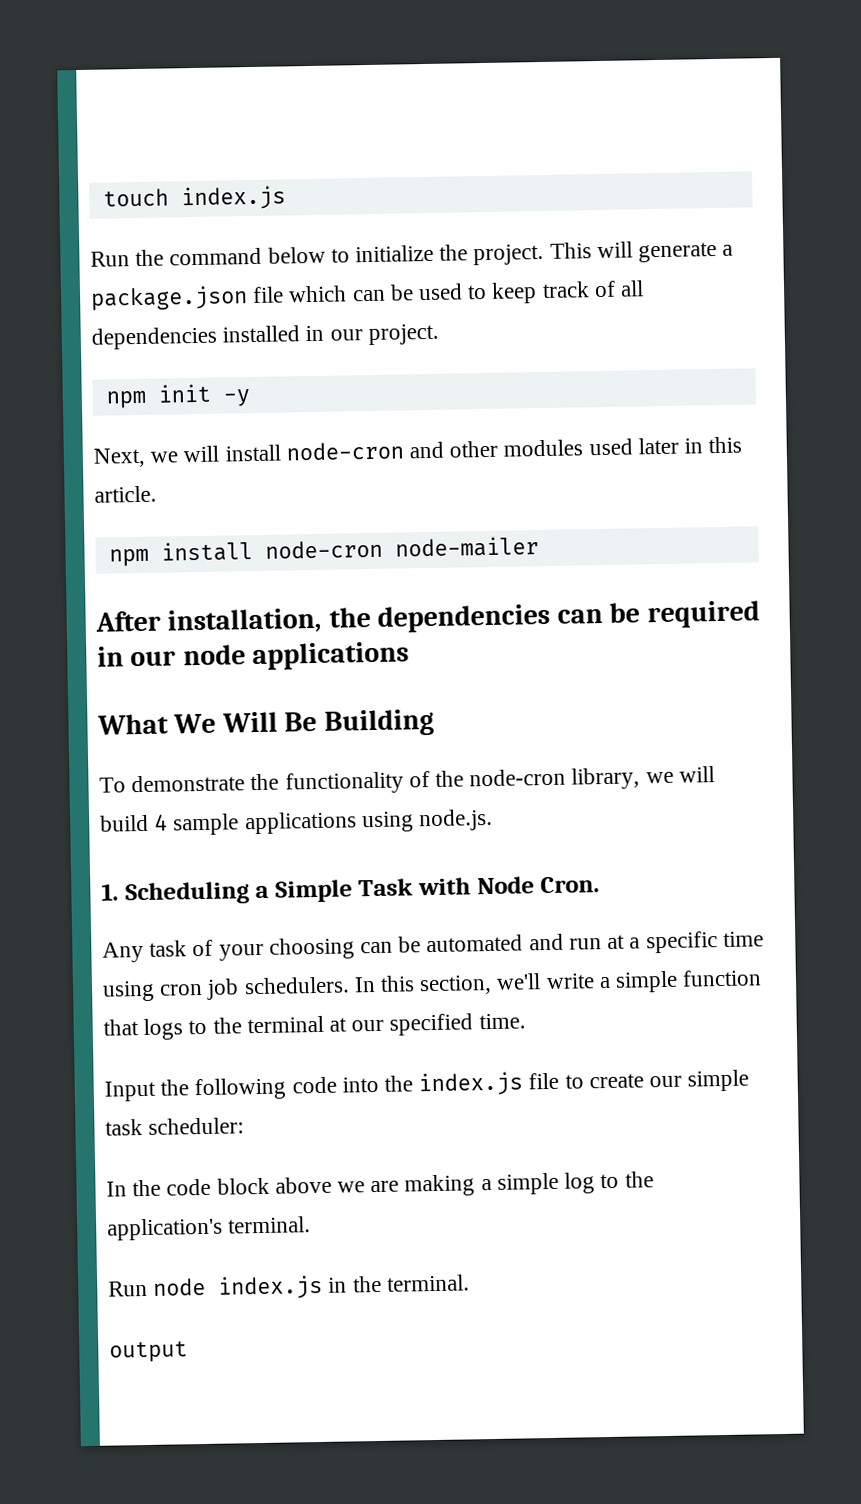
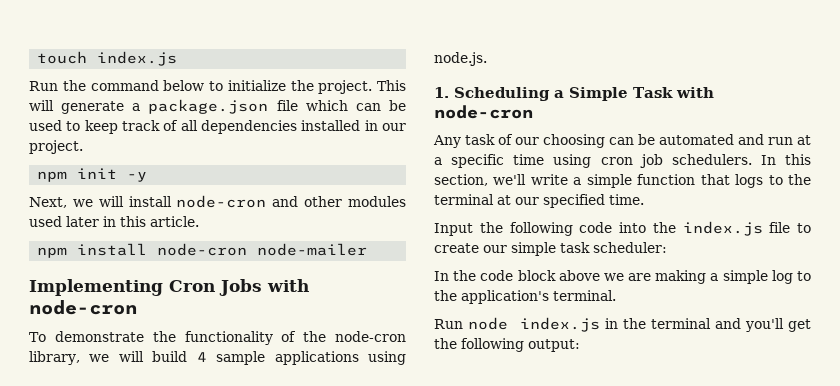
- After installation, the dependencies can be required in our node applications
- What We Will Be Building
+ Implementing Cron Jobs with node-cron
- 1. Scheduling a Simple Task with Node Cron.
+ 1. Scheduling a Simple Task with node-cron
- Any task of your choosing can be automated and run at a specific time using cron job schedulers.
+ Any task of our choosing can be automated and run at a specific time using cron job schedulers.
- Run node index.js in the terminal.
- output
+ Run node index.js in the terminal and you'll get the following output:

